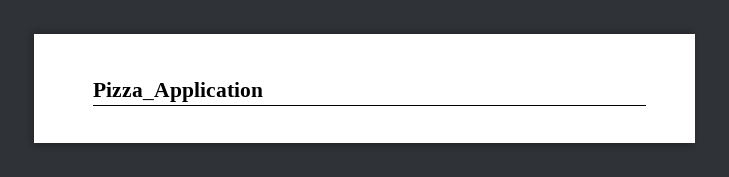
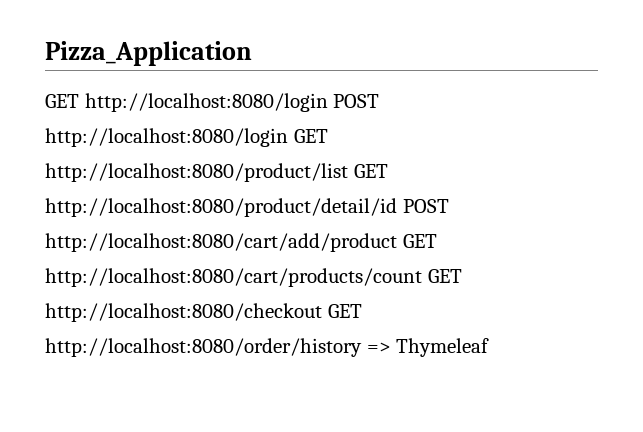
+ GET http://localhost:8080/login POST http://localhost:8080/login GET http://localhost:8080/product/list GET http://localhost:8080/product/detail/id POST http://localhost:8080/cart/add/product GET http://localhost:8080/cart/products/count GET http://localhost:8080/checkout GET http://localhost:8080/order/history => Thymeleaf

